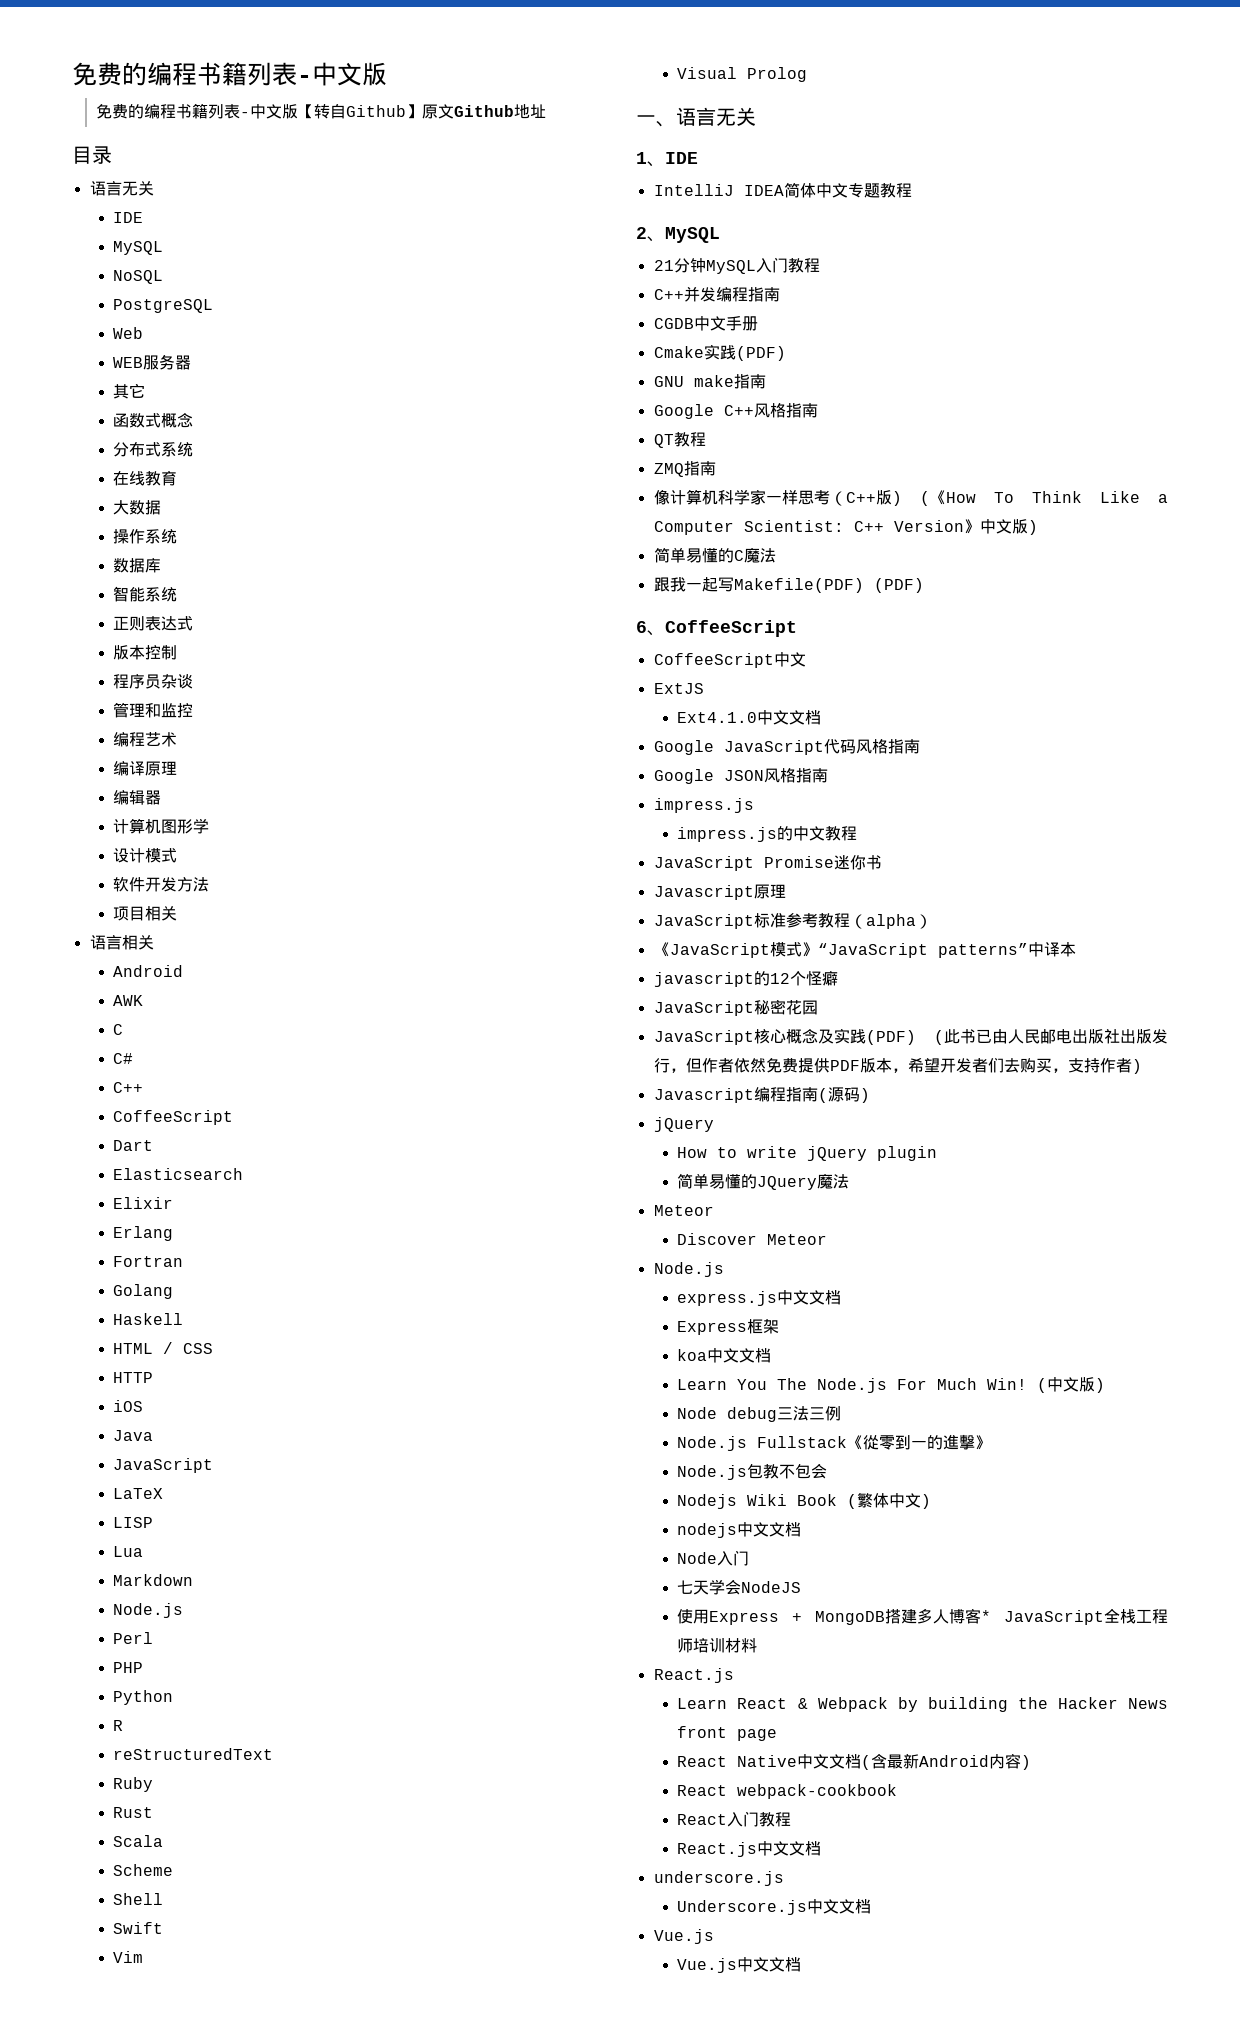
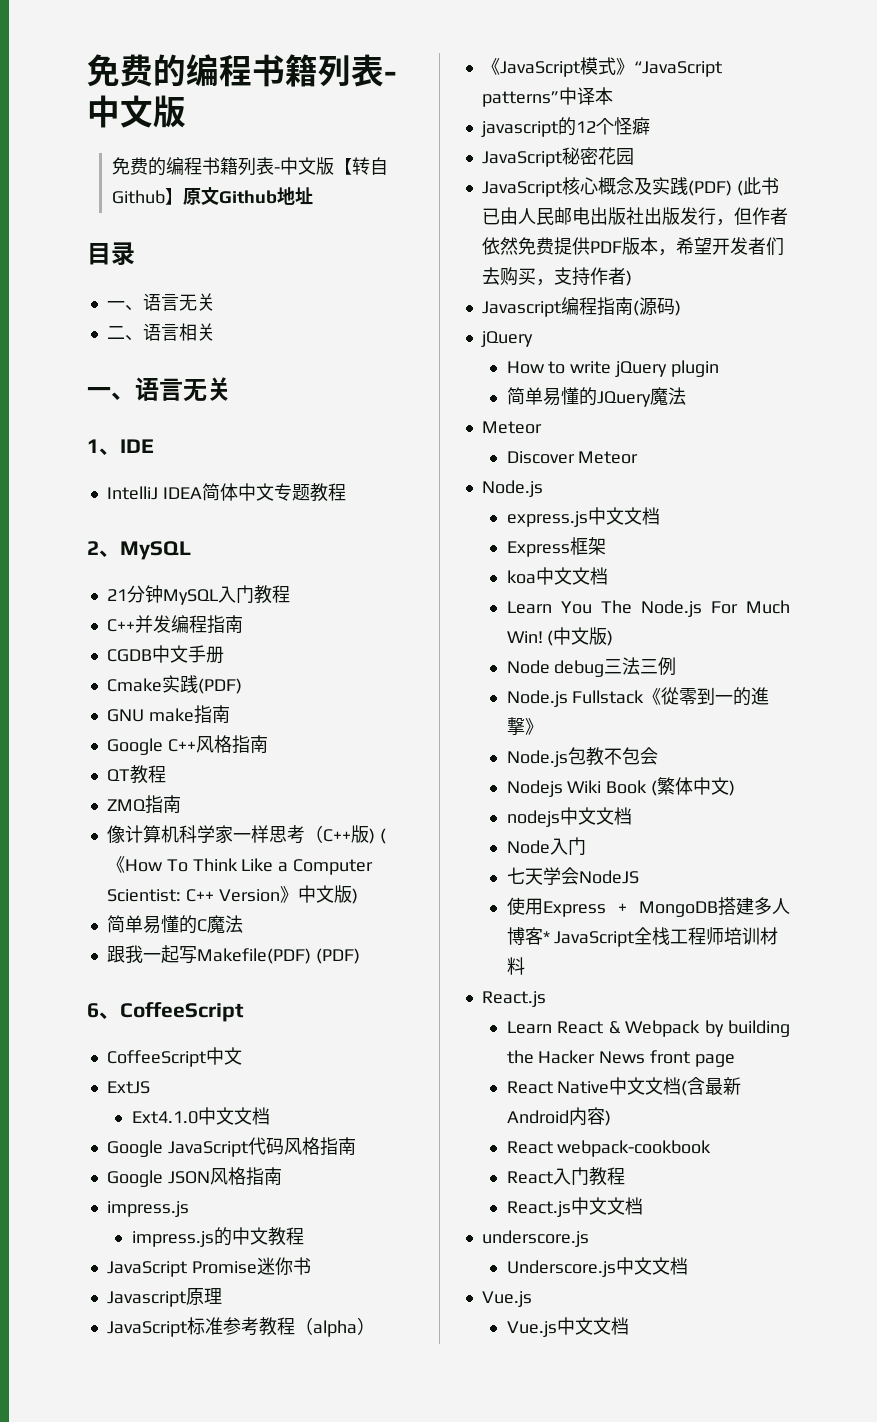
  目录
- 语言无关
- IDE
- MySQL
- NoSQL
- PostgreSQL
- Web
- WEB服务器
- 其它
- 函数式概念
- 分布式系统
- 在线教育
- 大数据
- 操作系统
- 数据库
- 智能系统
- 正则表达式
- 版本控制
- 程序员杂谈
- 管理和监控
- 编程艺术
- 编译原理
- 编辑器
- 计算机图形学
- 设计模式
- 软件开发方法
- 项目相关
- 语言相关
- Android
- AWK
- C
- C#
- C++
- CoffeeScript
- Dart
- Elasticsearch
- Elixir
- Erlang
- Fortran
- Golang
- Haskell
- HTML / CSS
- HTTP
- iOS
- Java
- JavaScript
- LaTeX
- LISP
- Lua
- Markdown
- Node.js
- Perl
- PHP
- Python
- R
- reStructuredText
- Ruby
- Rust
- Scala
- Scheme
- Shell
- Swift
- Vim
- Visual Prolog
+ 一、语言无关
+ 二、语言相关

